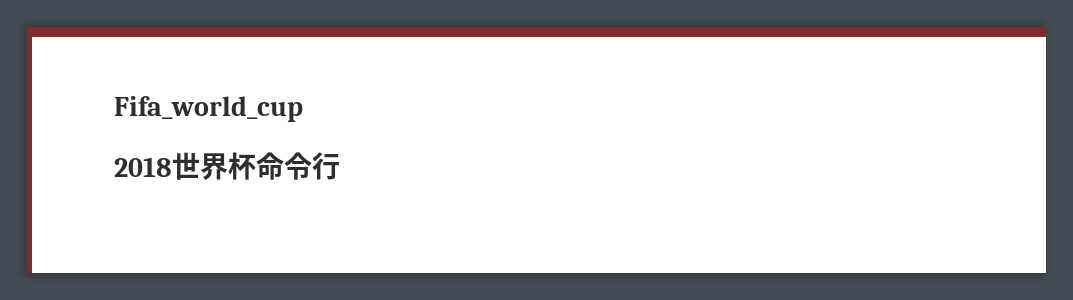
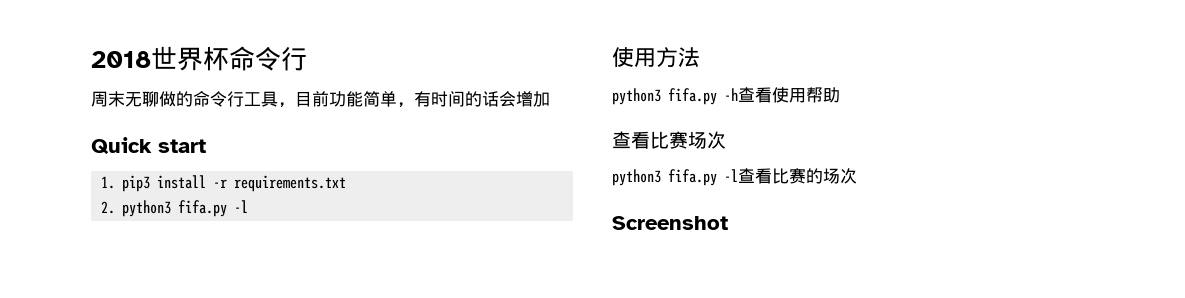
- Fifa_world_cup
+ 周末无聊做的命令行工具，目前功能简单，有时间的话会增加
+ Quick start
+ 1. pip3 install -r requirements.txt
+ 2. python3 fifa.py -l
+ 使用方法
+ python3 fifa.py -h查看使用帮助
+ 查看比赛场次
+ python3 fifa.py -l查看比赛的场次
+ Screenshot

